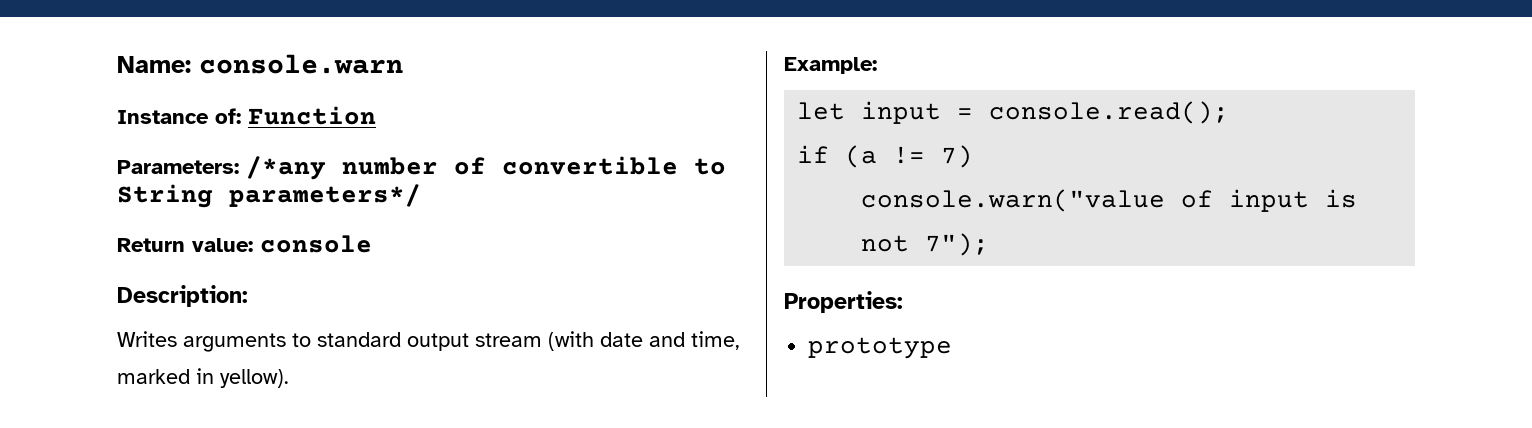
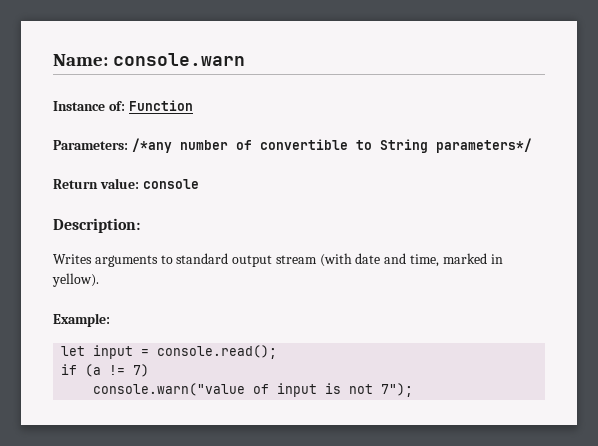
- Properties:
- prototype

